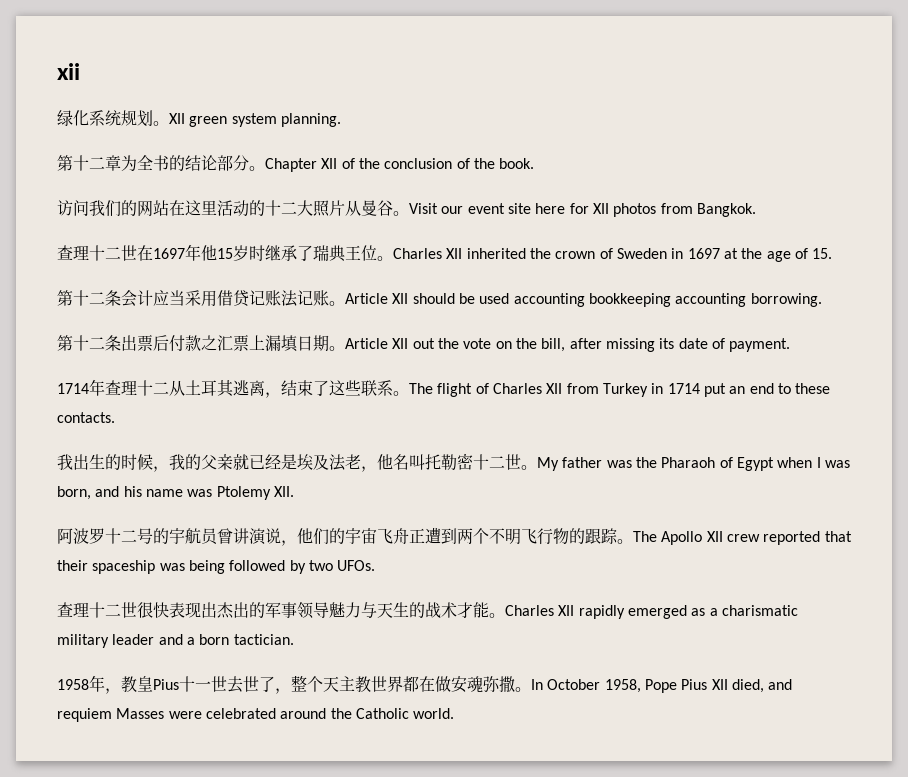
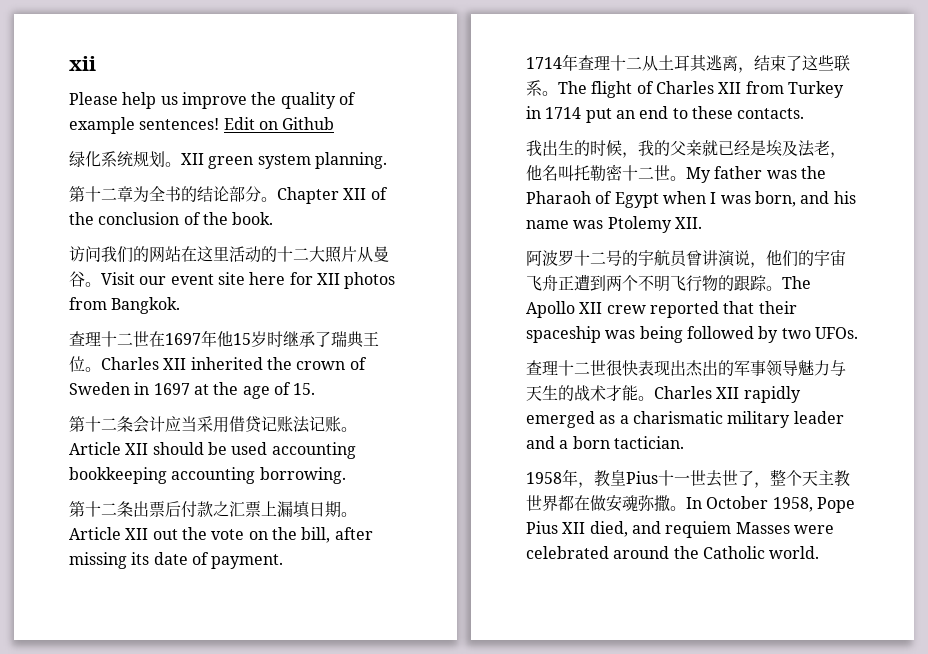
+ Please help us improve the quality of example sentences! Edit on Github

